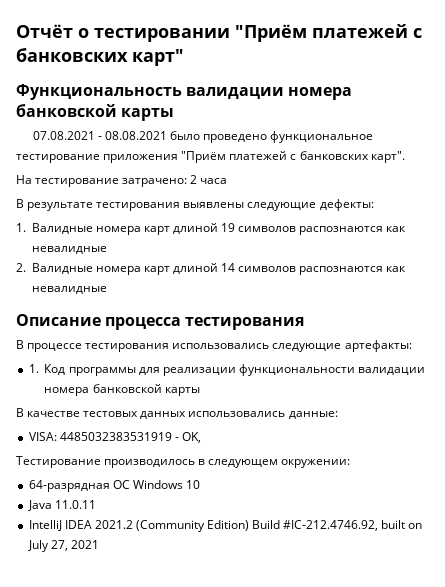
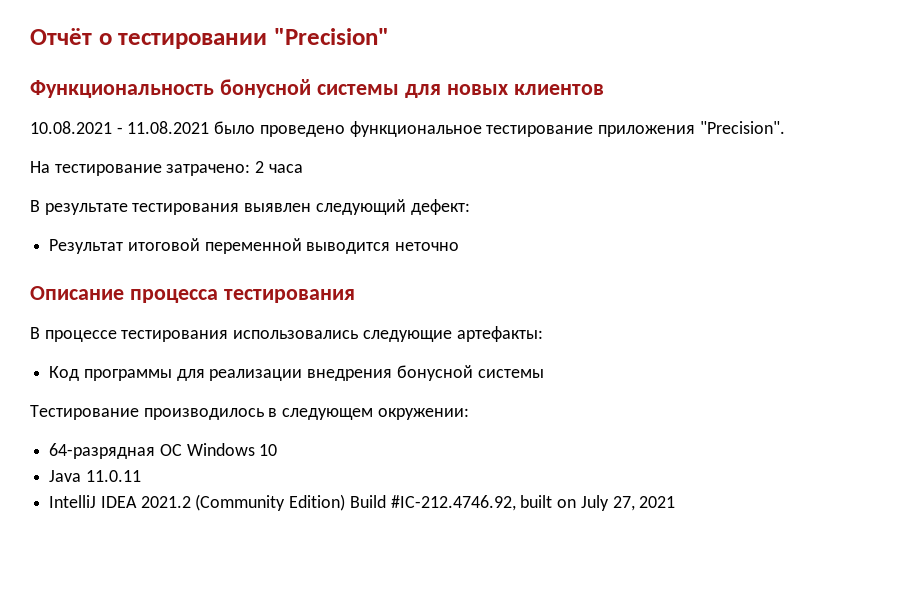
- Отчёт о тестировании "Приём платежей с банковских карт"
- Функциональность валидации номера банковской карты
- 07.08.2021 - 08.08.2021 было проведено функциональное тестирование приложения "Приём платежей с банковских карт".
+ Отчёт о тестировании "Precision"
+ Функциональность бонусной системы для новых клиентов
+ 10.08.2021 - 11.08.2021 было проведено функциональное тестирование приложения "Precision".
- В результате тестирования выявлены следующие дефекты:
- 1. Валидные номера карт длиной 19 символов распознаются как невалидные
- 2. Валидные номера карт длиной 14 символов распознаются как невалидные
+ В результате тестирования выявлен следующий дефект:
+ Результат итоговой переменной выводится неточно
- 1. Код программы для реализации функциональности валидации номера банковской карты
- В качестве тестовых данных использовались данные:
- VISA: 4485032383531919 - OK,
+ Код программы для реализации внедрения бонусной системы

